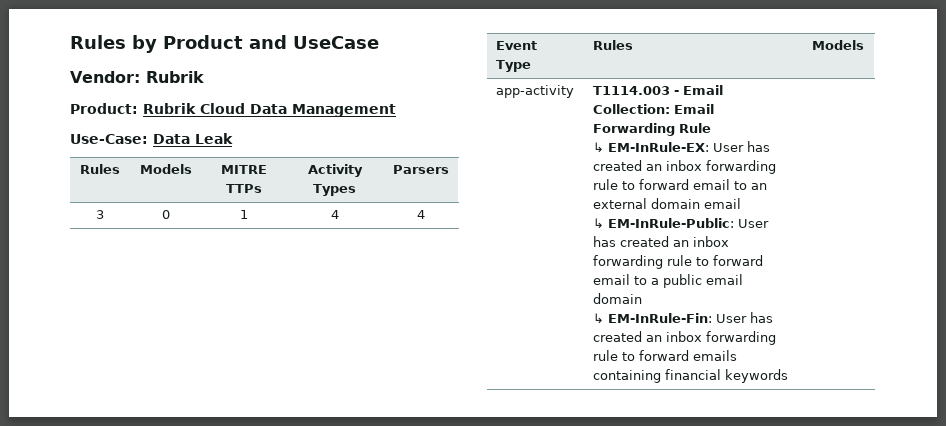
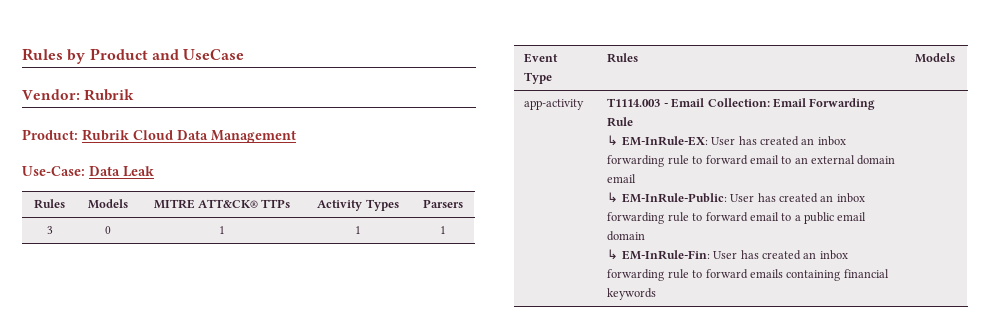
- Rules | Models | MITRE TTPs | Activity Types | Parsers
+ Rules | Models | MITRE ATT&CK® TTPs | Activity Types | Parsers
- 3 | 0 | 1 | 4 | 4
+ 3 | 0 | 1 | 1 | 1

